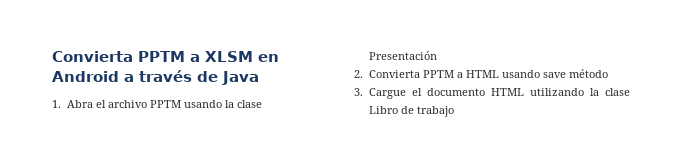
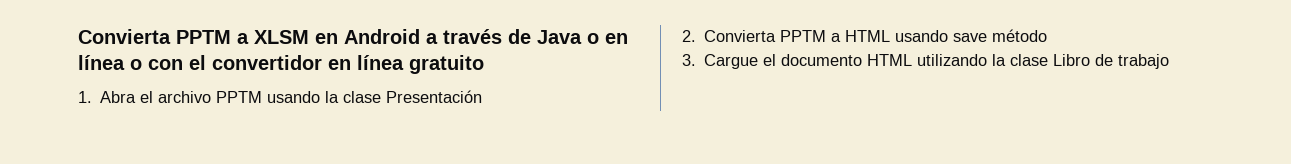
- Convierta PPTM a XLSM en Android a través de Java
+ Convierta PPTM a XLSM en Android a través de Java o en línea o con el convertidor en línea gratuito

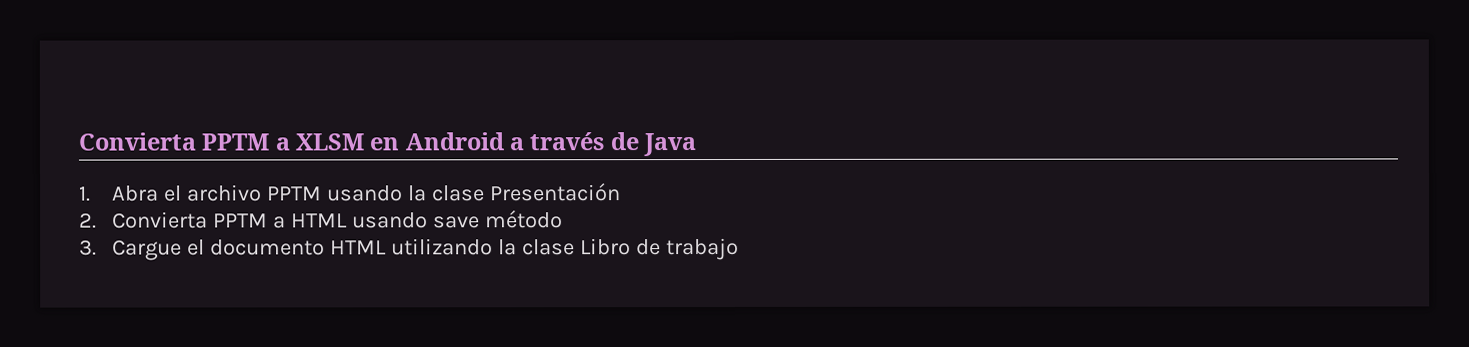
- Convierta PPTM a XLSM en Android a través de Java o en línea o con el convertidor en línea gratuito
+ Convierta PPTM a XLSM en Android a través de Java

